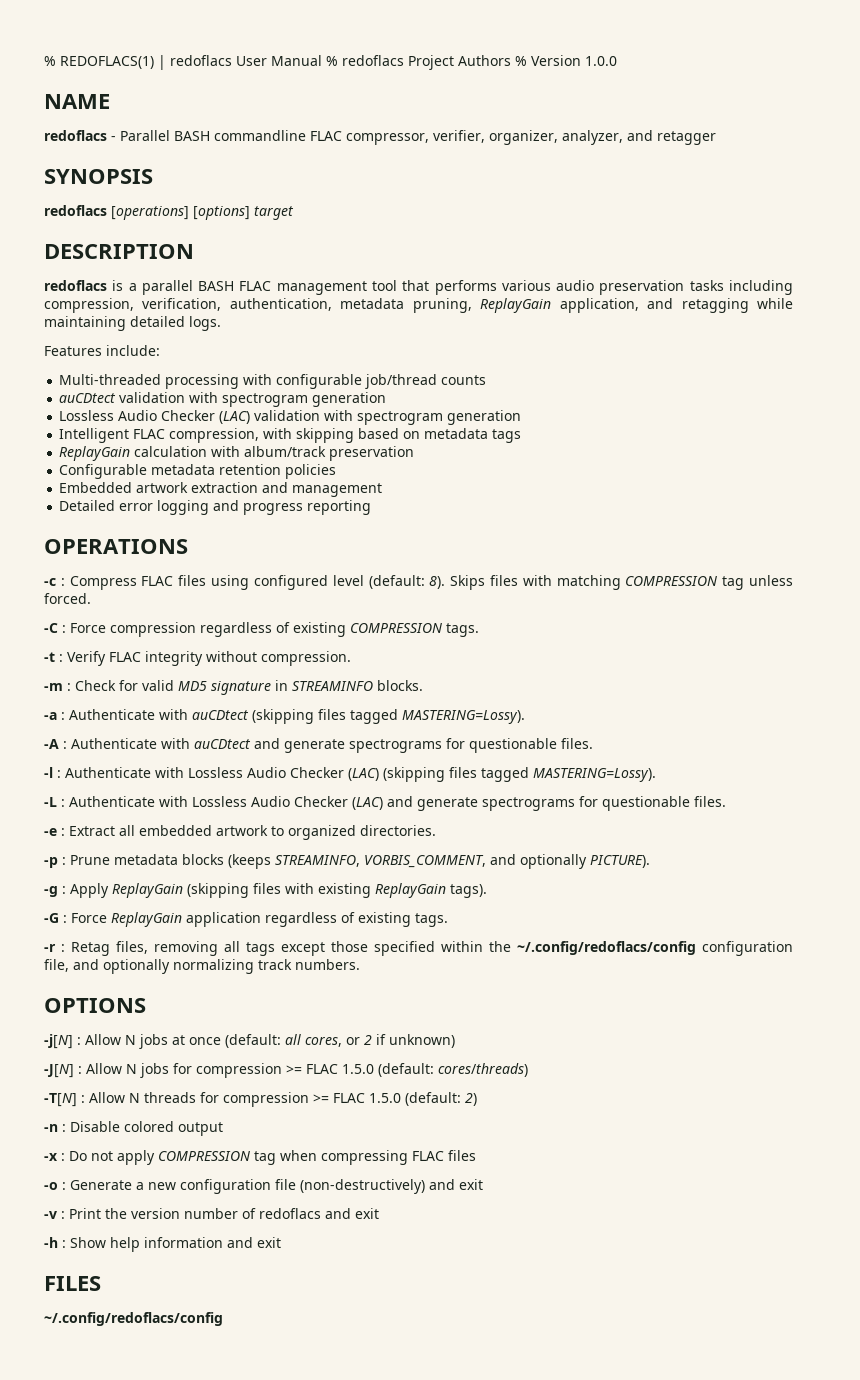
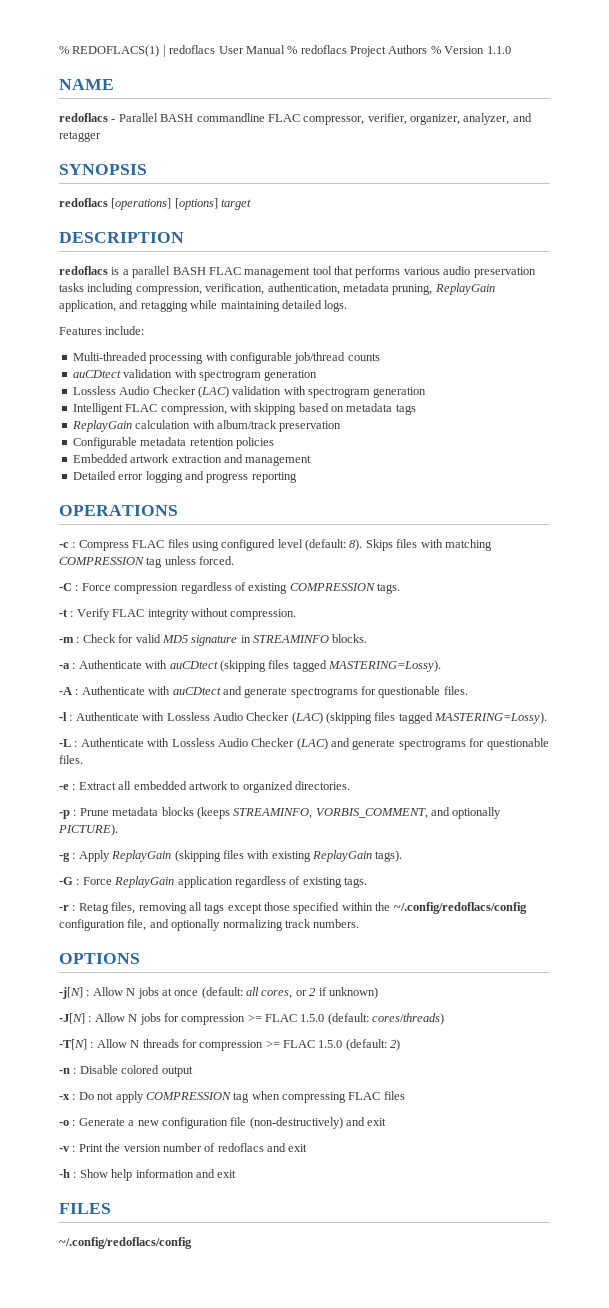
- % REDOFLACS(1) | redoflacs User Manual % redoflacs Project Authors % Version 1.0.0
+ % REDOFLACS(1) | redoflacs User Manual % redoflacs Project Authors % Version 1.1.0

